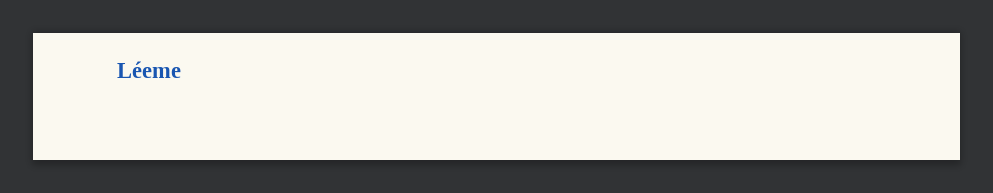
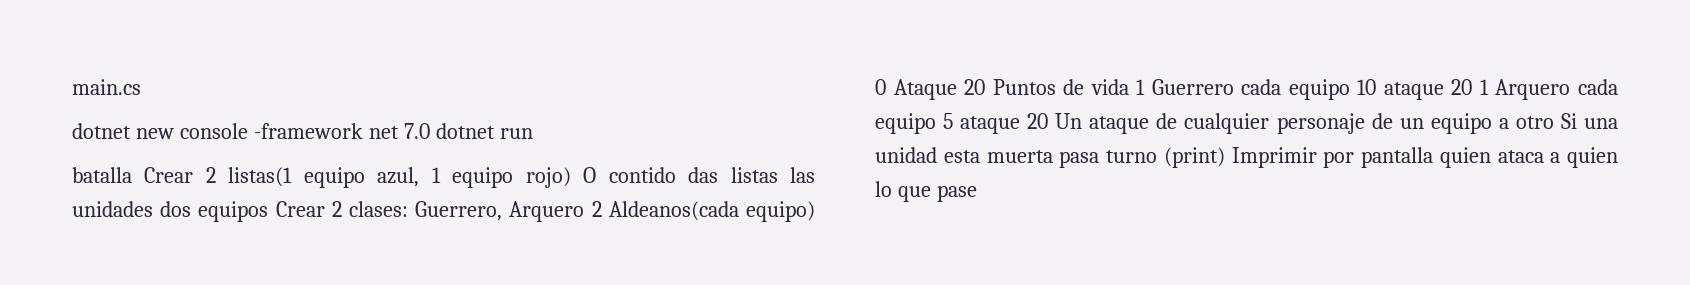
- Léeme
+ main.cs
+ dotnet new console -framework net 7.0 dotnet run
+ batalla Crear 2 listas(1 equipo azul, 1 equipo rojo) O contido das listas las unidades dos equipos Crear 2 clases: Guerrero, Arquero 2 Aldeanos(cada equipo) 0 Ataque 20 Puntos de vida 1 Guerrero cada equipo 10 ataque 20 1 Arquero cada equipo 5 ataque 20 Un ataque de cualquier personaje de un equipo a otro Si una unidad esta muerta pasa turno (print) Imprimir por pantalla quien ataca a quien lo que pase

